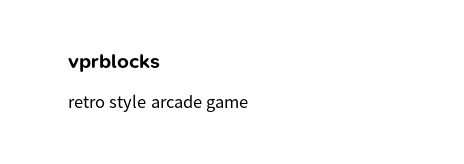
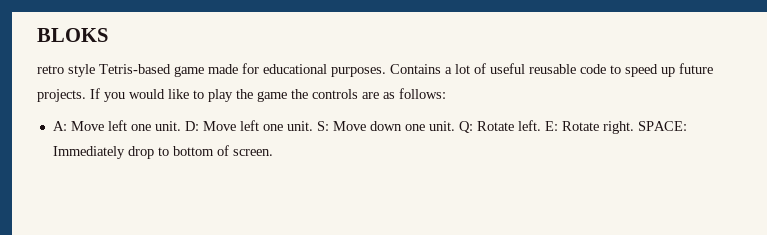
- vprblocks
+ BLOKS
- retro style arcade game
+ retro style Tetris-based game made for educational purposes. Contains a lot of useful reusable code to speed up future projects. If you would like to play the game the controls are as follows:
+ A: Move left one unit. D: Move left one unit. S: Move down one unit. Q: Rotate left. E: Rotate right. SPACE: Immediately drop to bottom of screen.

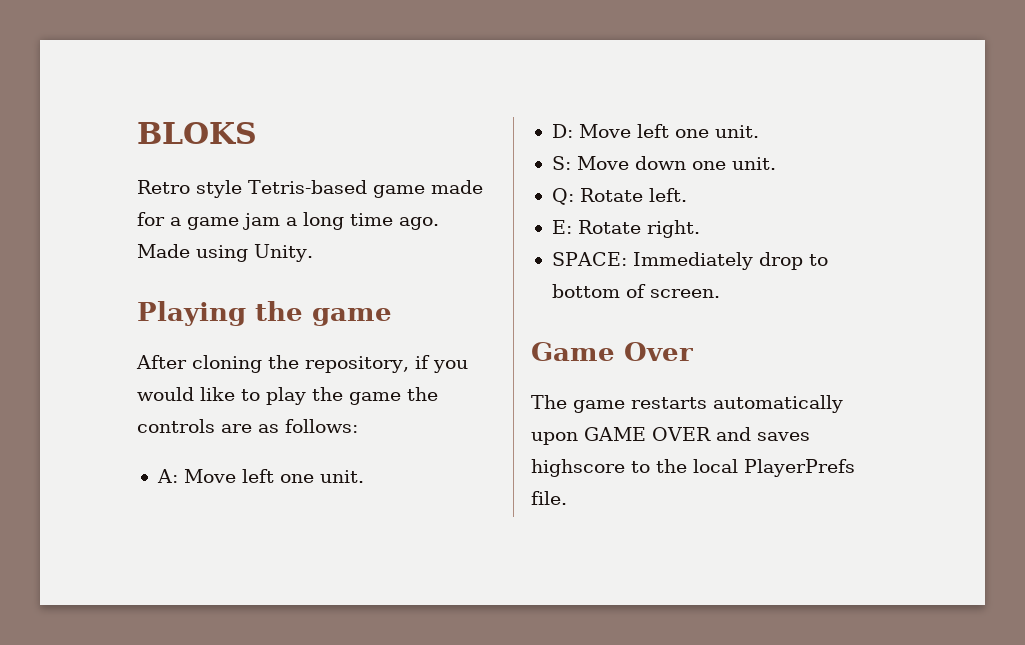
- retro style Tetris-based game made for educational purposes. Contains a lot of useful reusable code to speed up future projects. If you would like to play the game the controls are as follows:
+ Retro style Tetris-based game made for a game jam a long time ago. Made using Unity.
+ Playing the game
+ After cloning the repository, if you would like to play the game the controls are as follows:
- A: Move left one unit. D: Move left one unit. S: Move down one unit. Q: Rotate left. E: Rotate right. SPACE: Immediately drop to bottom of screen.
+ A: Move left one unit.
+ D: Move left one unit.
+ S: Move down one unit.
+ Q: Rotate left.
+ E: Rotate right.
+ SPACE: Immediately drop to bottom of screen.
+ Game Over
+ The game restarts automatically upon GAME OVER and saves highscore to the local PlayerPrefs file.

